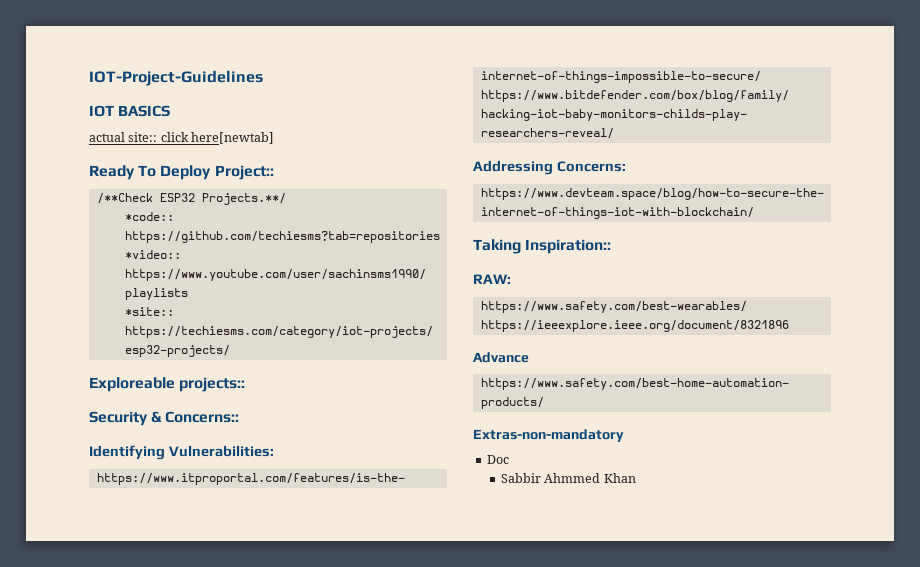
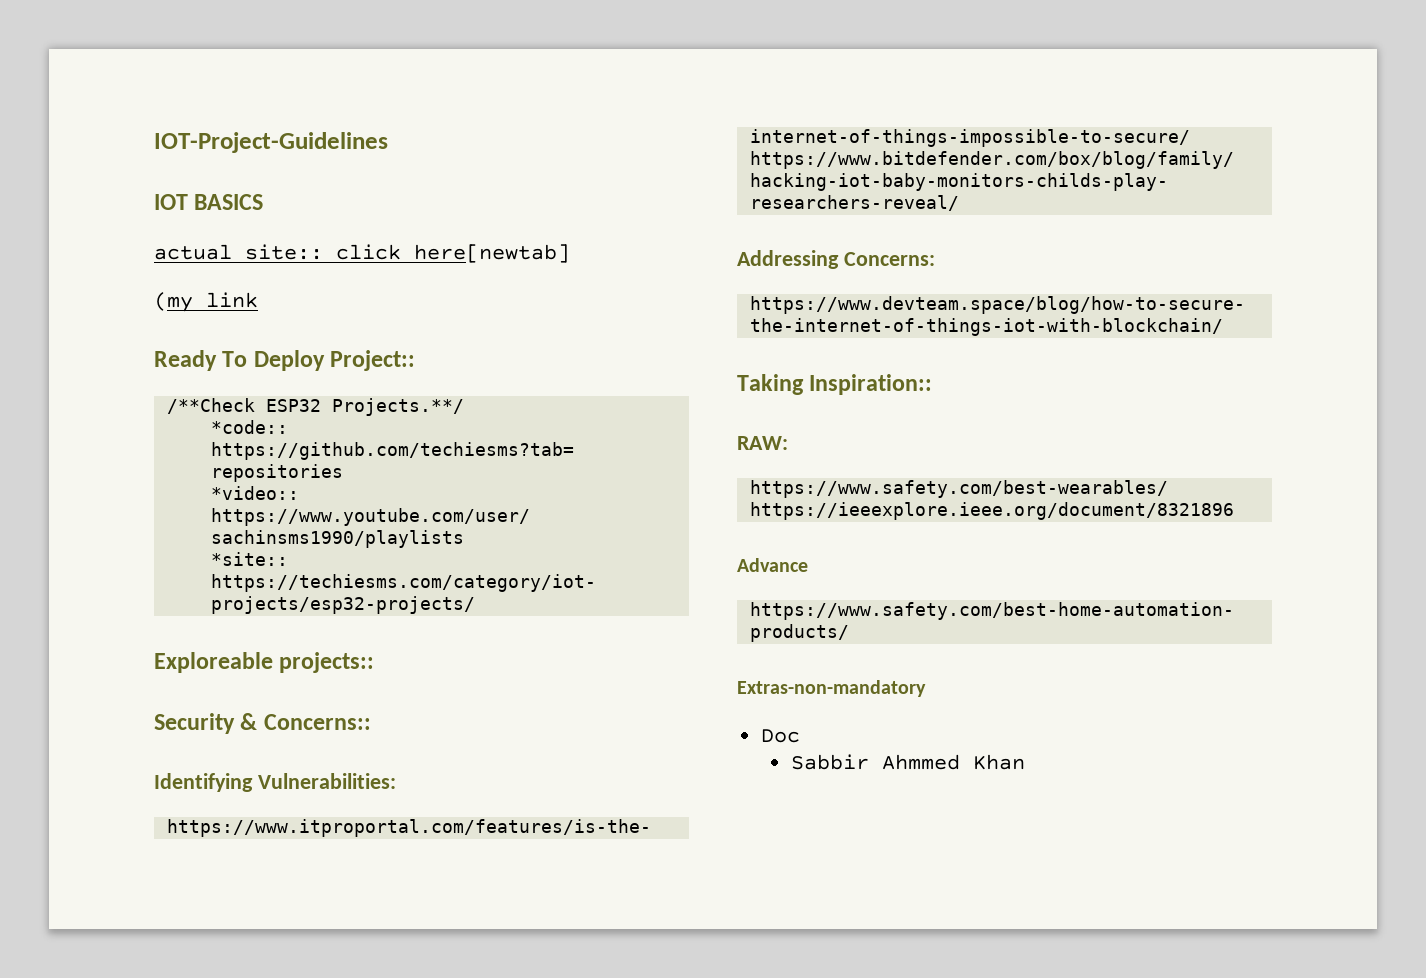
+ (my link

